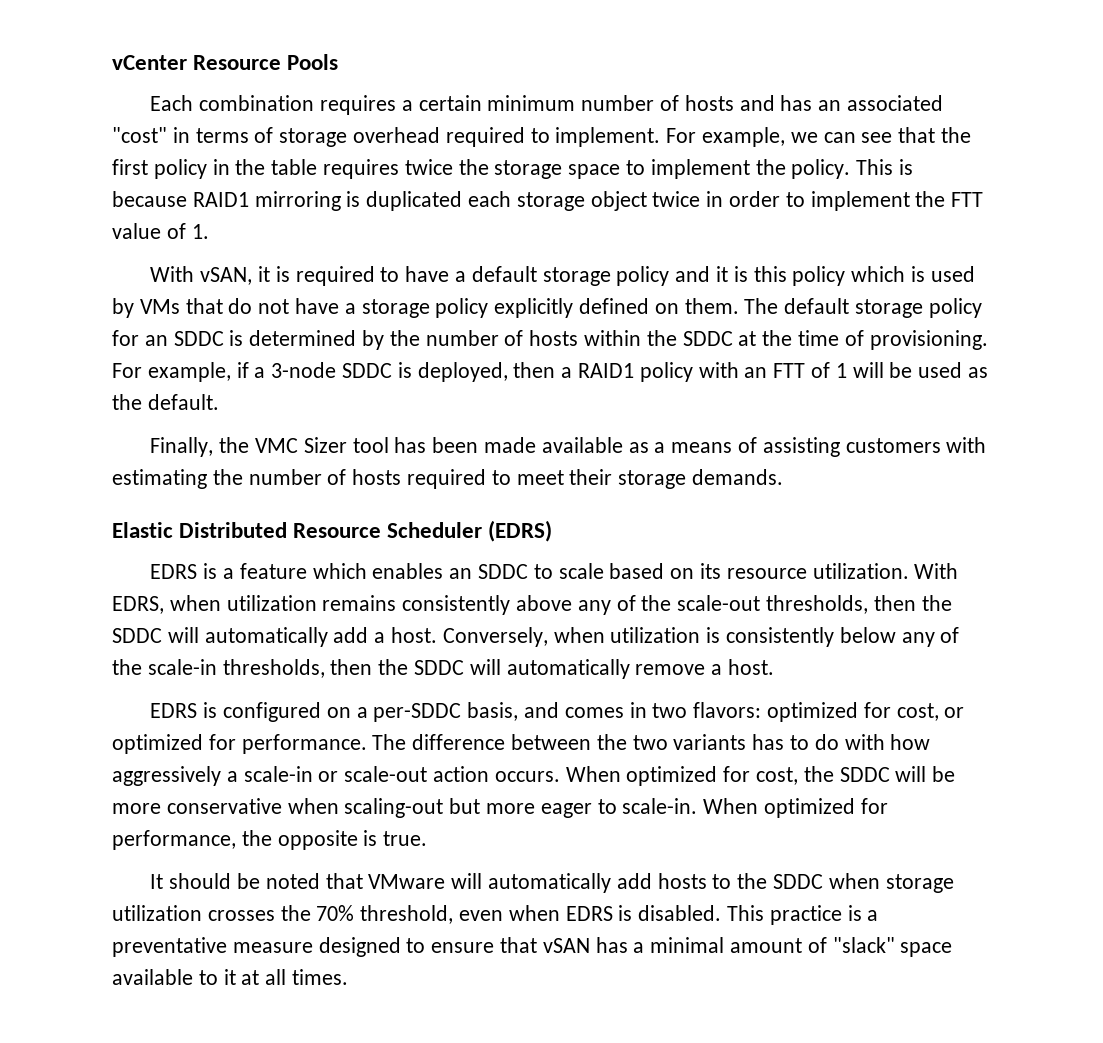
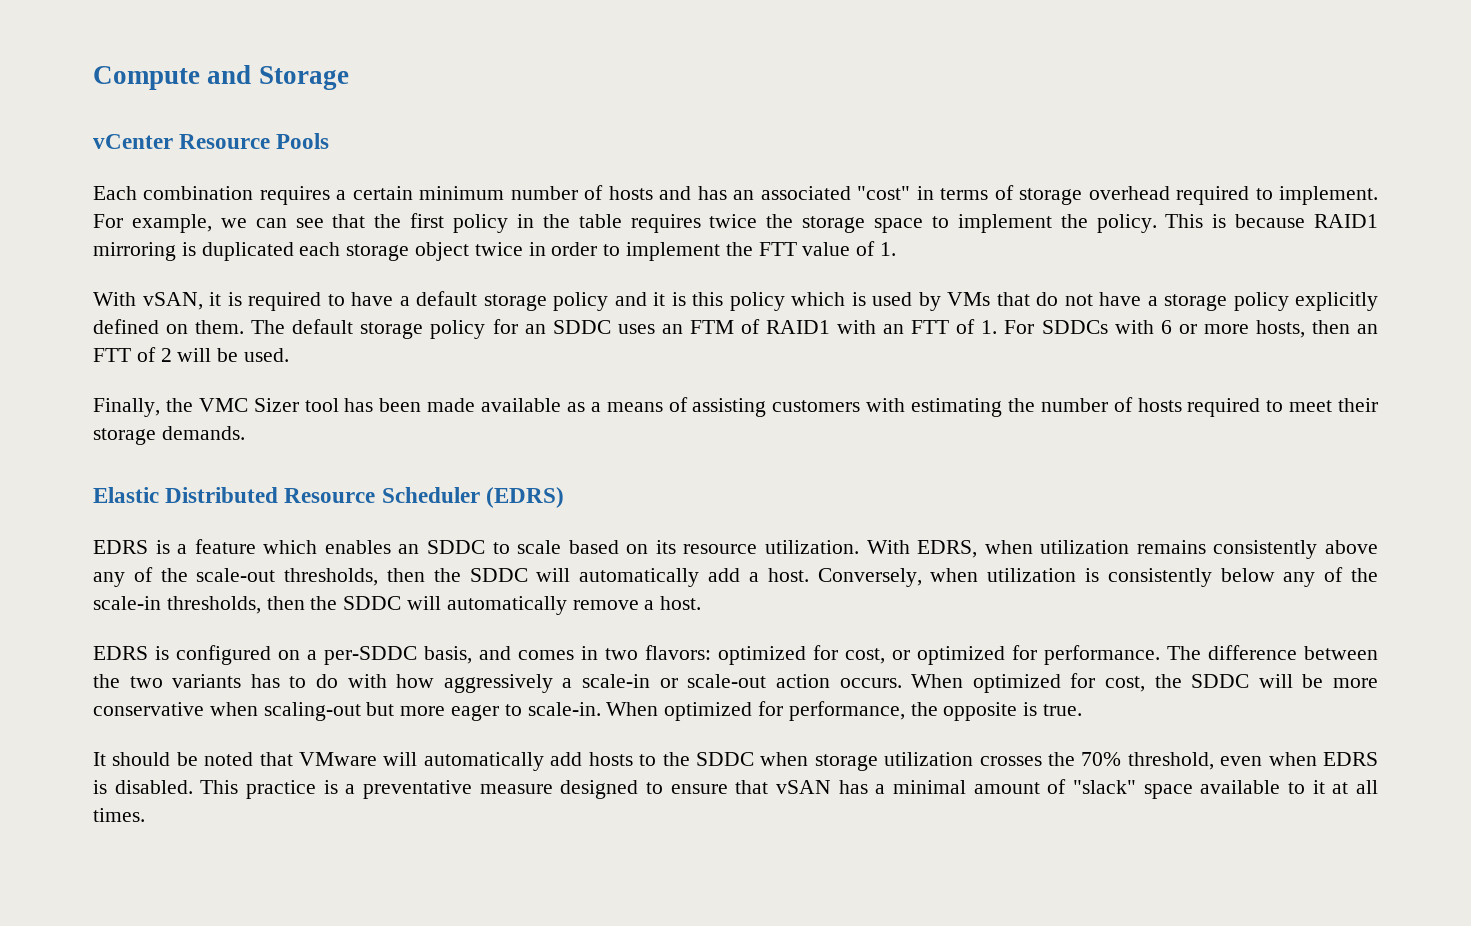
+ Compute and Storage
- The default storage policy for an SDDC is determined by the number of hosts within the SDDC at the time of provisioning. For example, if a 3-node SDDC is deployed, then a RAID1 policy with an FTT of 1 will be used as the default.
+ The default storage policy for an SDDC uses an FTM of RAID1 with an FTT of 1. For SDDCs with 6 or more hosts, then an FTT of 2 will be used.

